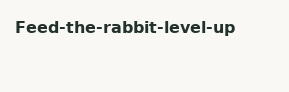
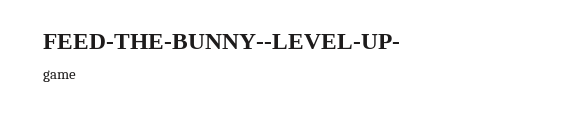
- Feed-the-rabbit-level-up
+ FEED-THE-BUNNY--LEVEL-UP-
+ game

